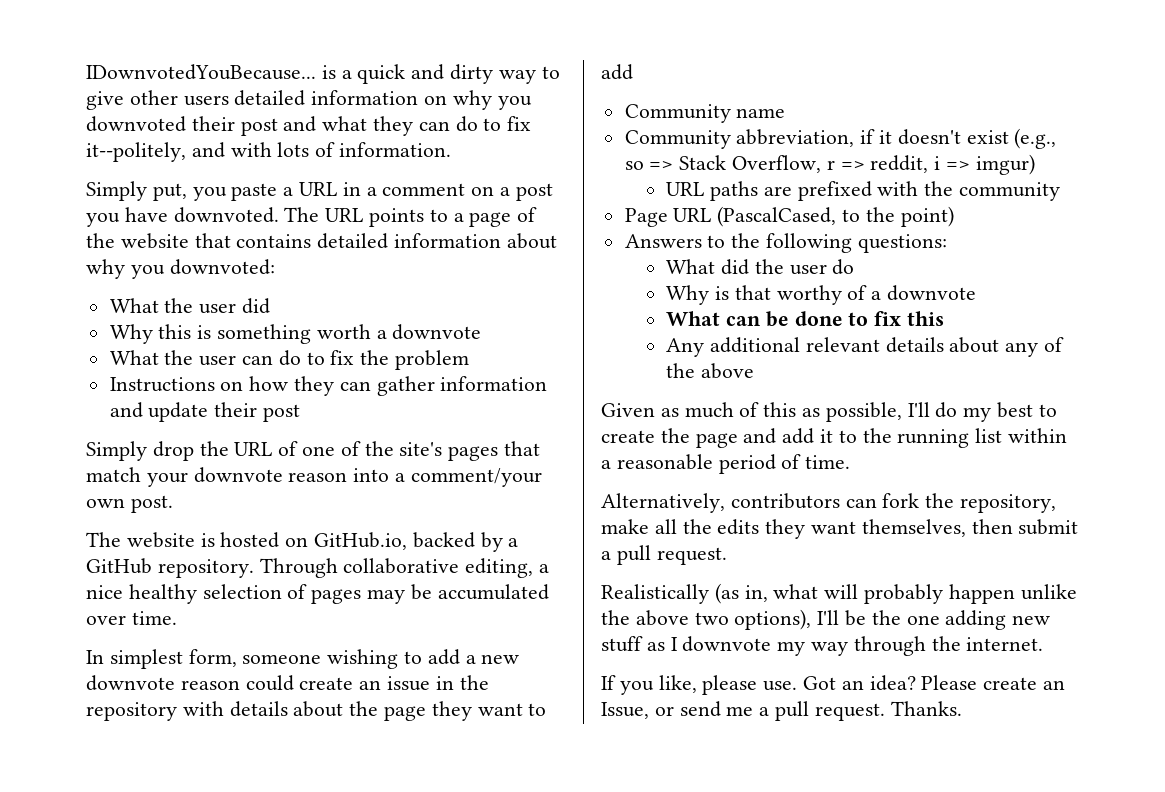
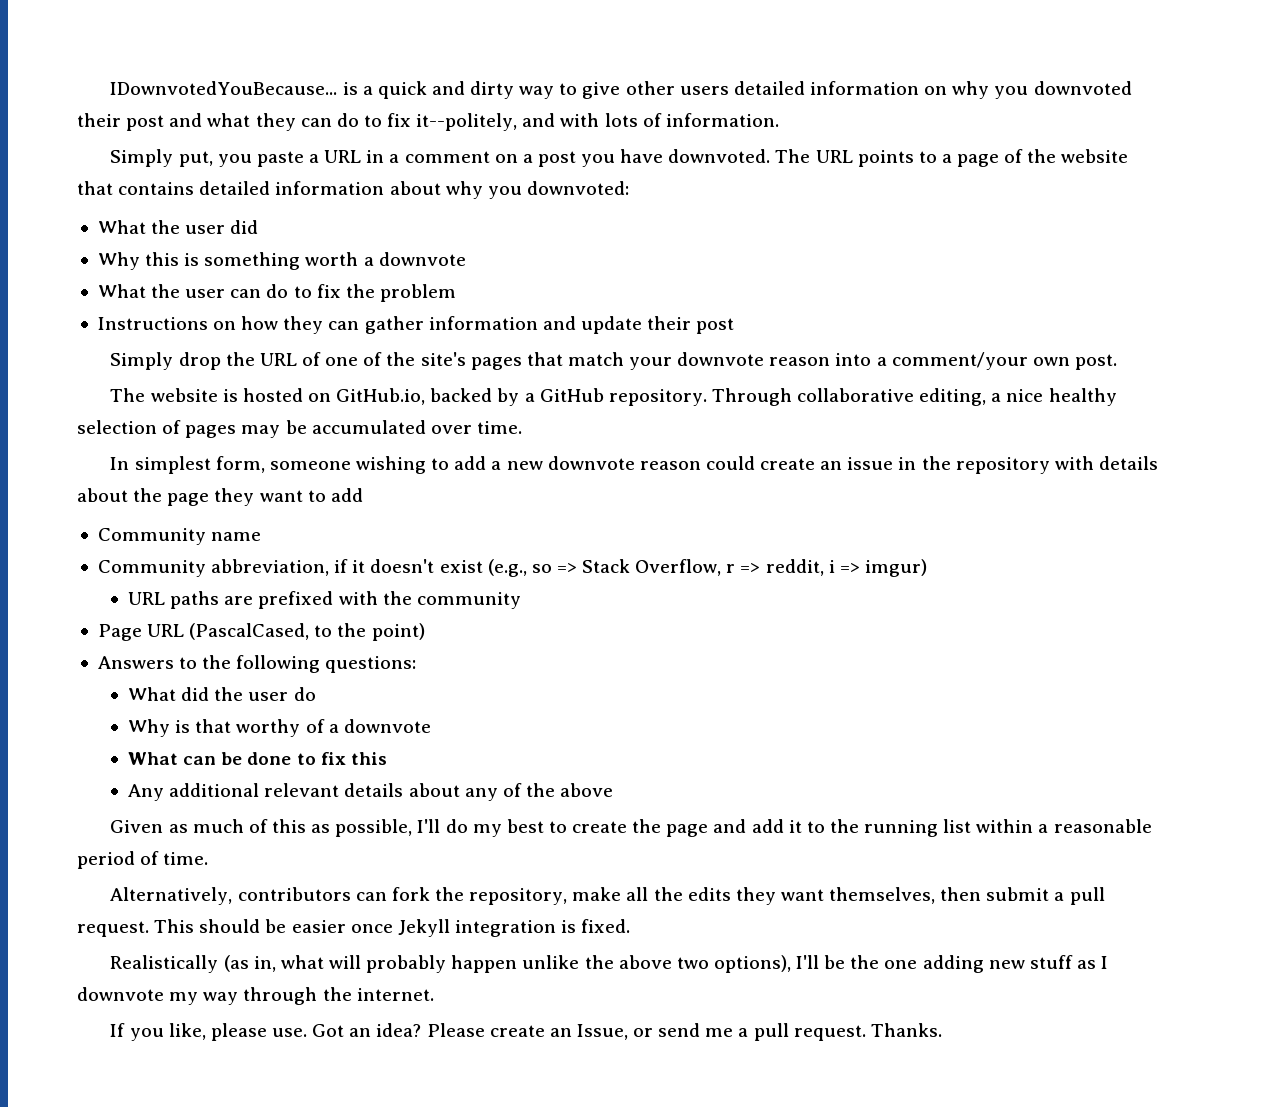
+ This should be easier once Jekyll integration is fixed.

